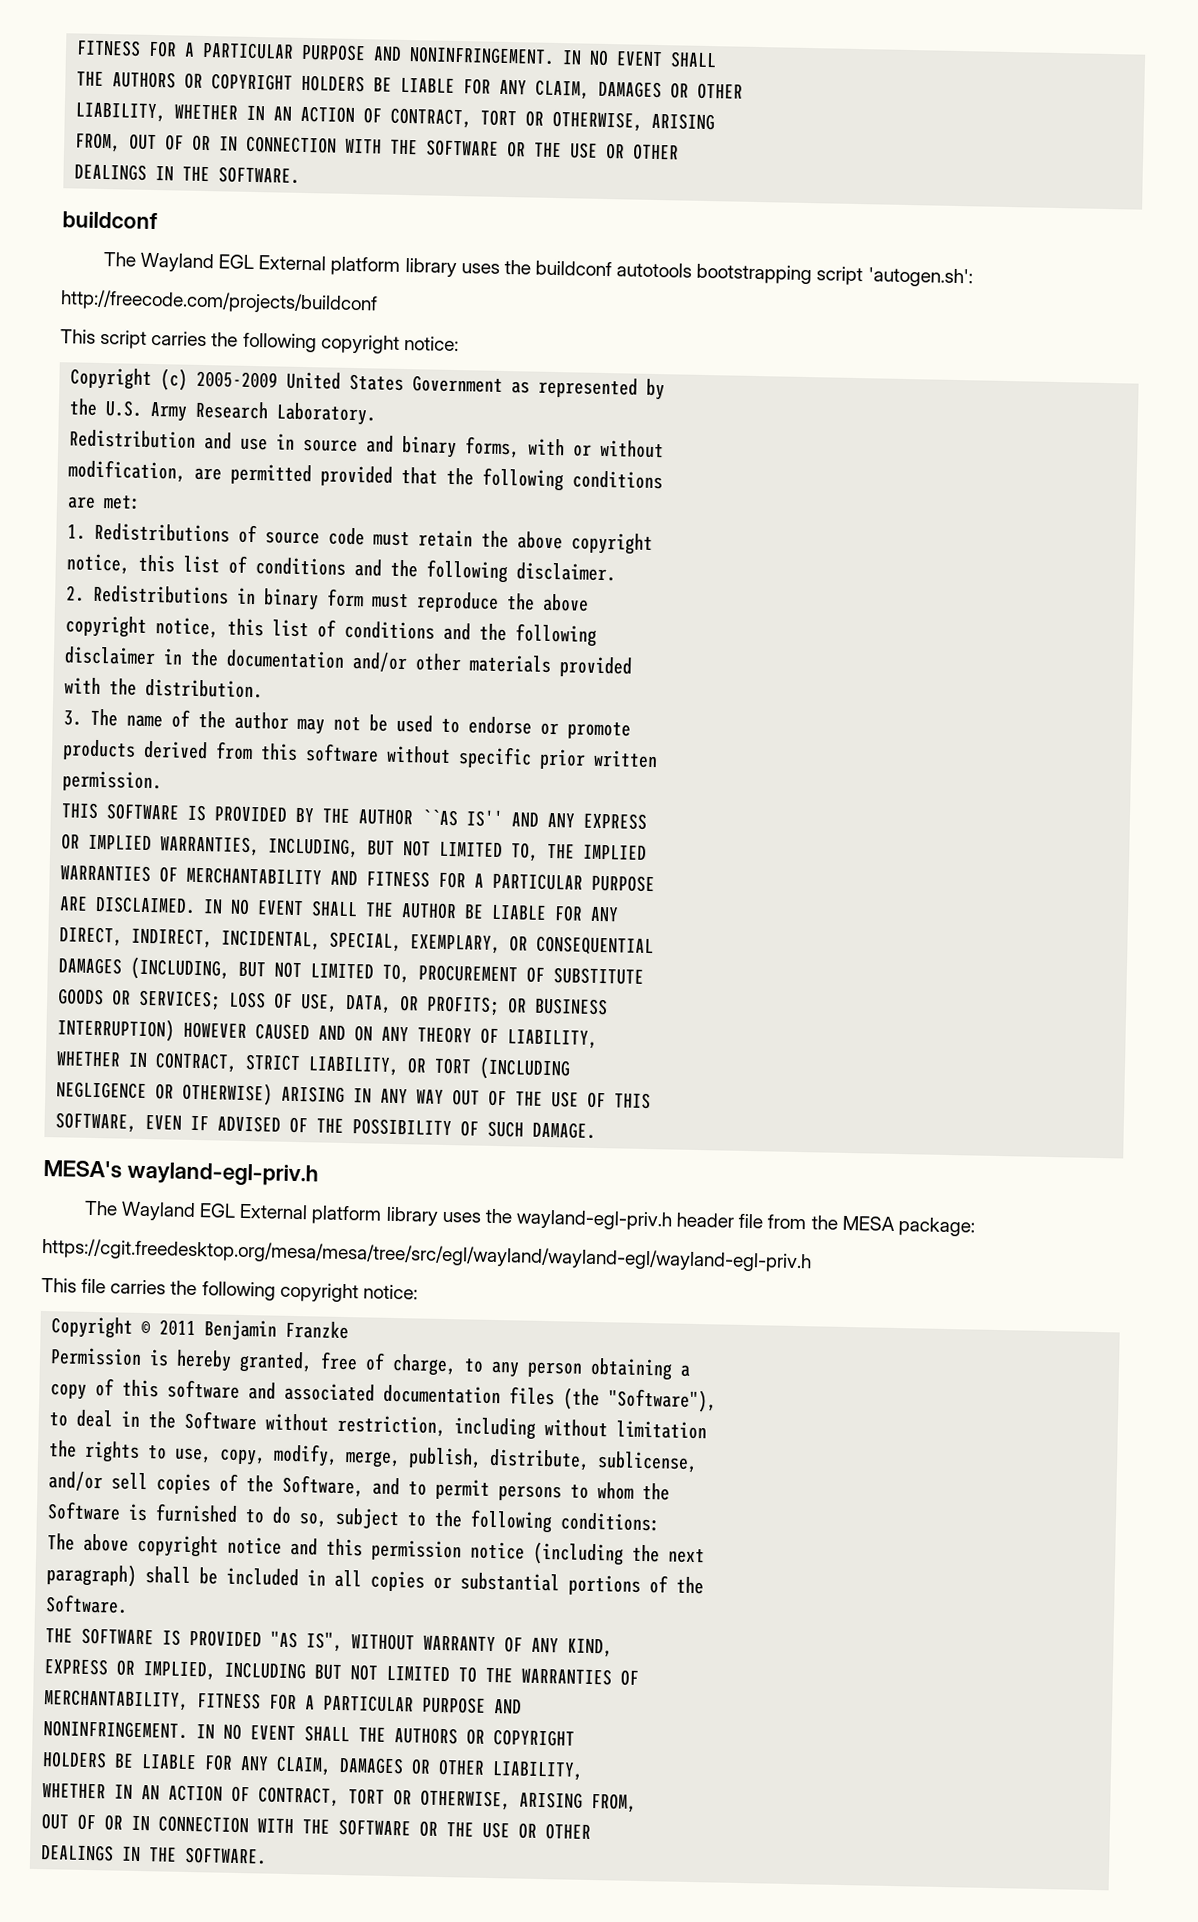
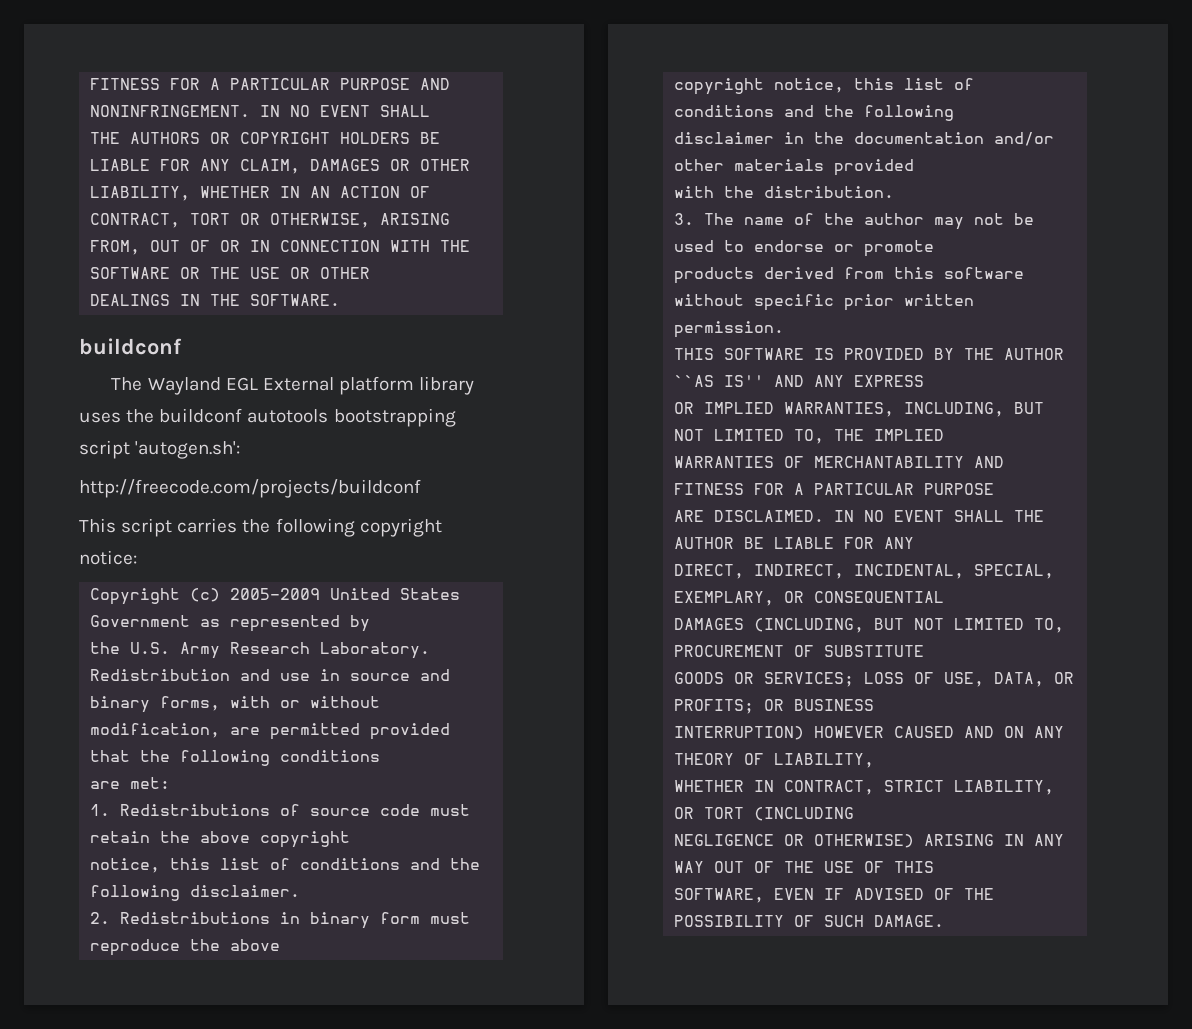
- MESA's wayland-egl-priv.h
- The Wayland EGL External platform library uses the wayland-egl-priv.h header file from the MESA package:
- https://cgit.freedesktop.org/mesa/mesa/tree/src/egl/wayland/wayland-egl/wayland-egl-priv.h
- This file carries the following copyright notice:
- Copyright © 2011 Benjamin Franzke
- Permission is hereby granted, free of charge, to any person obtaining a
- copy of this software and associated documentation files (the "Software"),
- to deal in the Software without restriction, including without limitation
- the rights to use, copy, modify, merge, publish, distribute, sublicense,
- and/or sell copies of the Software, and to permit persons to whom the
- Software is furnished to do so, subject to the following conditions:
- The above copyright notice and this permission notice (including the next
- paragraph) shall be included in all copies or substantial portions of the
- Software.
- THE SOFTWARE IS PROVIDED "AS IS", WITHOUT WARRANTY OF ANY KIND,
- EXPRESS OR IMPLIED, INCLUDING BUT NOT LIMITED TO THE WARRANTIES OF
- MERCHANTABILITY, FITNESS FOR A PARTICULAR PURPOSE AND
- NONINFRINGEMENT. IN NO EVENT SHALL THE AUTHORS OR COPYRIGHT
- HOLDERS BE LIABLE FOR ANY CLAIM, DAMAGES OR OTHER LIABILITY,
- WHETHER IN AN ACTION OF CONTRACT, TORT OR OTHERWISE, ARISING FROM,
- OUT OF OR IN CONNECTION WITH THE SOFTWARE OR THE USE OR OTHER
- DEALINGS IN THE SOFTWARE.

